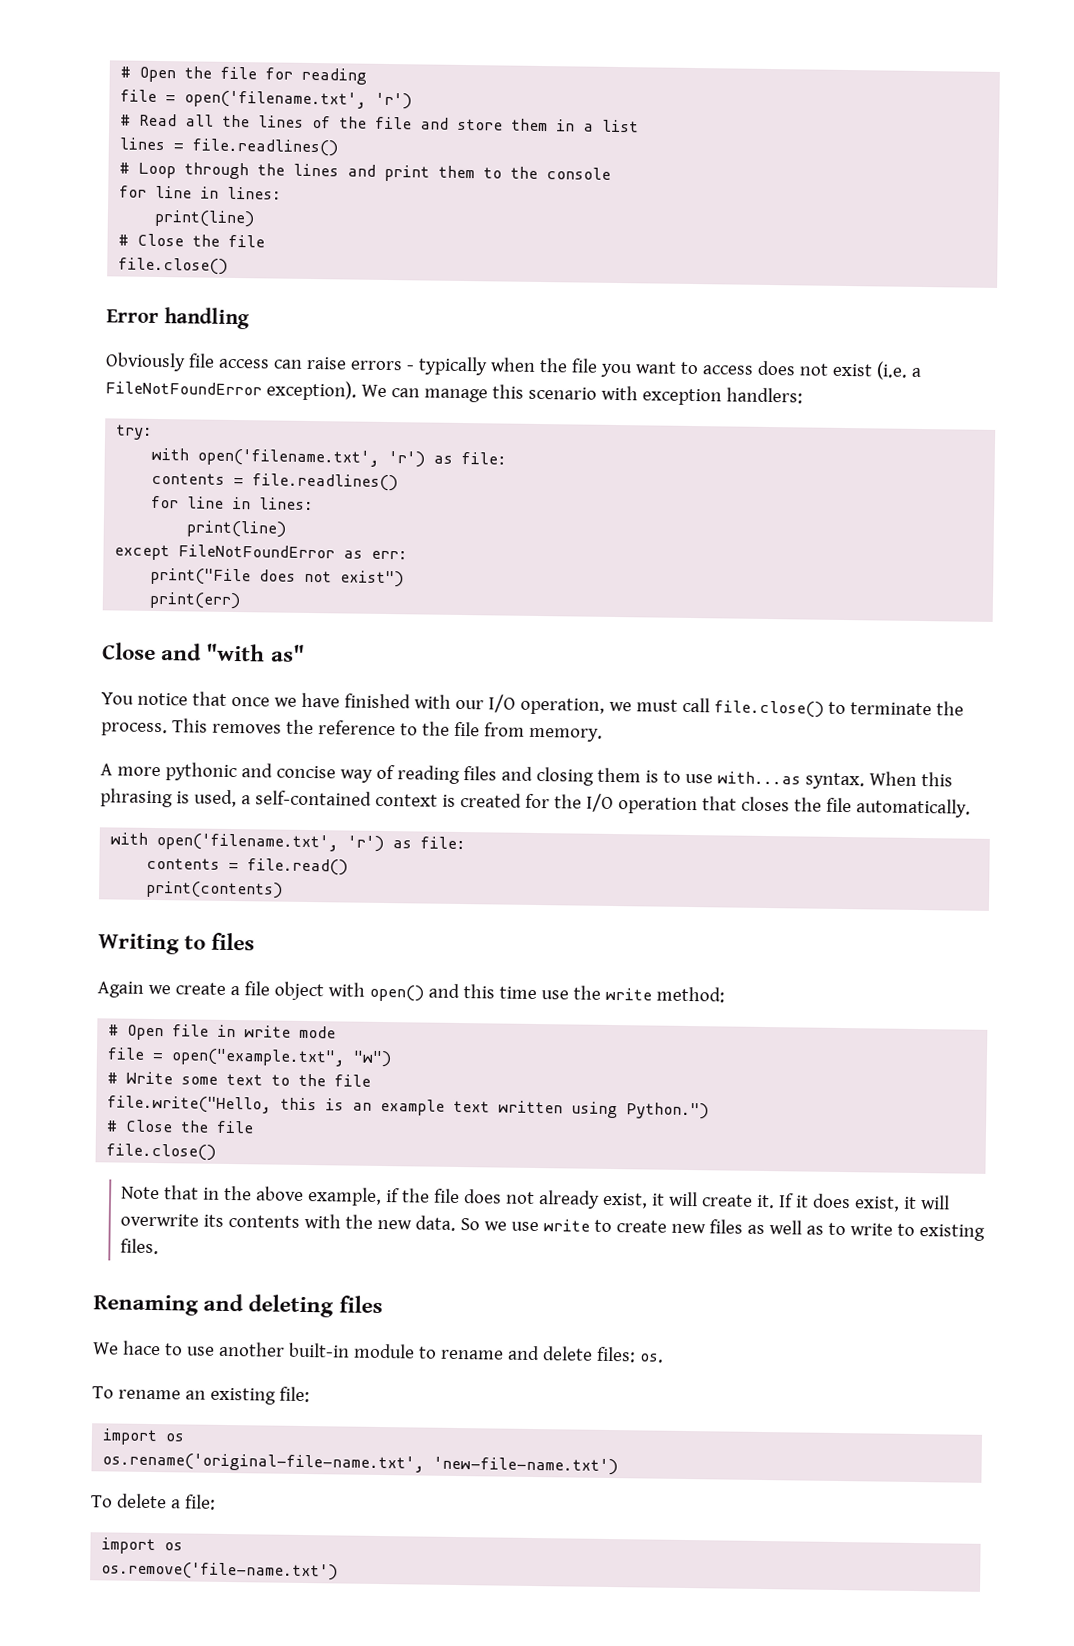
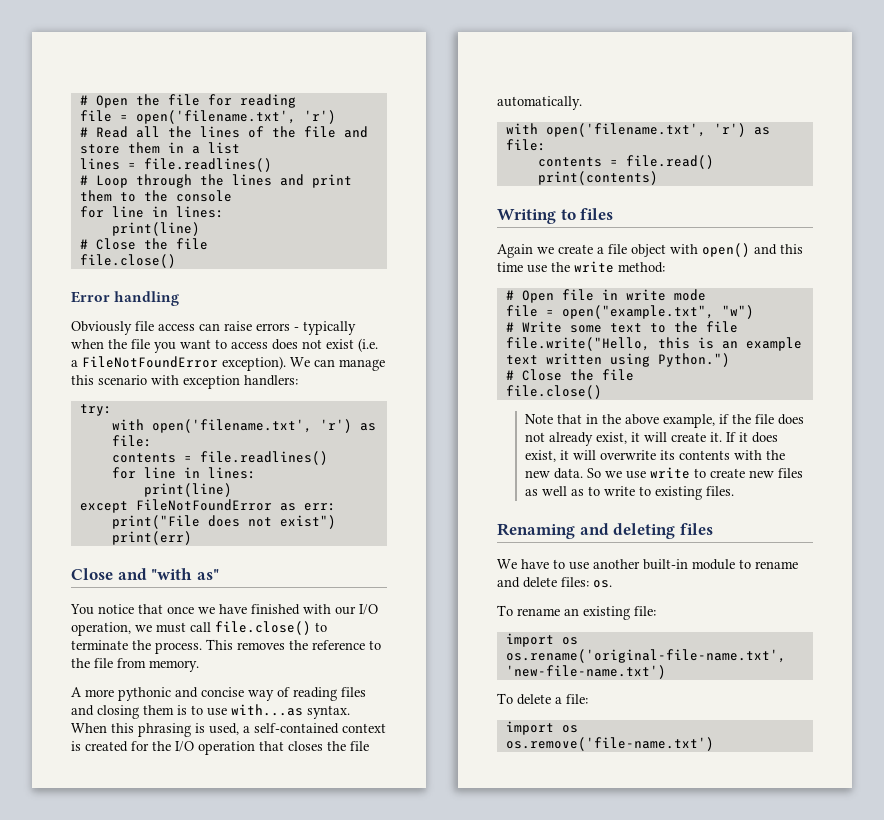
- We hace to use another built-in module to rename and delete files: os.
+ We have to use another built-in module to rename and delete files: os.

